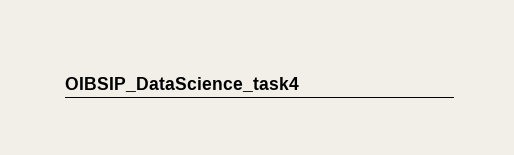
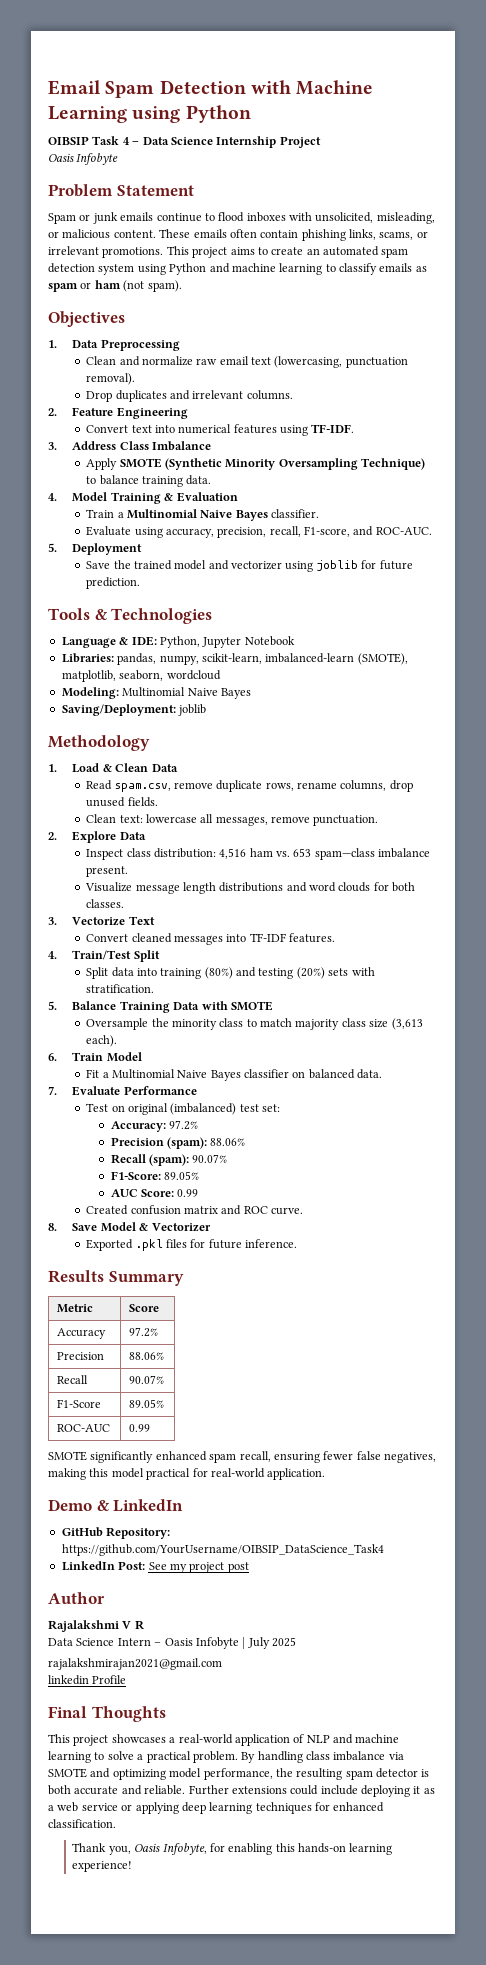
- OIBSIP_DataScience_task4
+ Email Spam Detection with Machine Learning using Python
+ OIBSIP Task 4 – Data Science Internship Project
+ Oasis Infobyte
+ Problem Statement
+ Spam or junk emails continue to flood inboxes with unsolicited, misleading, or malicious content. These emails often contain phishing links, scams, or irrelevant promotions. This project aims to create an automated spam detection system using Python and machine learning to classify emails as spam or ham (not spam).
+ Objectives
+ 1. Data Preprocessing
+ Clean and normalize raw email text (lowercasing, punctuation removal).
+ Drop duplicates and irrelevant columns.
+ 2. Feature Engineering
+ Convert text into numerical features using TF-IDF.
+ 3. Address Class Imbalance
+ Apply SMOTE (Synthetic Minority Oversampling Technique) to balance training data.
+ 4. Model Training & Evaluation
+ Train a Multinomial Naive Bayes classifier.
+ Evaluate using accuracy, precision, recall, F1-score, and ROC-AUC.
+ 5. Deployment
+ Save the trained model and vectorizer using joblib for future prediction.
+ Tools & Technologies
+ Language & IDE: Python, Jupyter Notebook
+ Libraries: pandas, numpy, scikit-learn, imbalanced-learn (SMOTE), matplotlib, seaborn, wordcloud
+ Modeling: Multinomial Naive Bayes
+ Saving/Deployment: joblib
+ Methodology
+ 1. Load & Clean Data
+ Read spam.csv, remove duplicate rows, rename columns, drop unused fields.
+ Clean text: lowercase all messages, remove punctuation.
+ 2. Explore Data
+ Inspect class distribution: 4,516 ham vs. 653 spam—class imbalance present.
+ Visualize message length distributions and word clouds for both classes.
+ 3. Vectorize Text
+ Convert cleaned messages into TF-IDF features.
+ 4. Train/Test Split
+ Split data into training (80%) and testing (20%) sets with stratification.
+ 5. Balance Training Data with SMOTE
+ Oversample the minority class to match majority class size (3,613 each).
+ 6. Train Model
+ Fit a Multinomial Naive Bayes classifier on balanced data.
+ 7. Evaluate Performance
+ Test on original (imbalanced) test set:
+ Accuracy: 97.2%
+ Precision (spam): 88.06%
+ Recall (spam): 90.07%
+ F1-Score: 89.05%
+ AUC Score: 0.99
+ Created confusion matrix and ROC curve.
+ 8. Save Model & Vectorizer
+ Exported .pkl files for future inference.
+ Results Summary
+ Metric | Score
+ Accuracy | 97.2%
+ Precision | 88.06%
+ Recall | 90.07%
+ F1-Score | 89.05%
+ ROC-AUC | 0.99
+ SMOTE significantly enhanced spam recall, ensuring fewer false negatives, making this model practical for real-world application.
+ Demo & LinkedIn
+ GitHub Repository: https://github.com/YourUsername/OIBSIP_DataScience_Task4
+ LinkedIn Post: See my project post
+ Author
+ Rajalakshmi V R
+ Data Science Intern – Oasis Infobyte | July 2025
+ rajalakshmirajan2021@gmail.com
+ linkedin Profile
+ Final Thoughts
+ This project showcases a real-world application of NLP and machine learning to solve a practical problem. By handling class imbalance via SMOTE and optimizing model performance, the resulting spam detector is both accurate and reliable. Further extensions could include deploying it as a web service or applying deep learning techniques for enhanced classification.
+ Thank you, Oasis Infobyte, for enabling this hands-on learning experience!

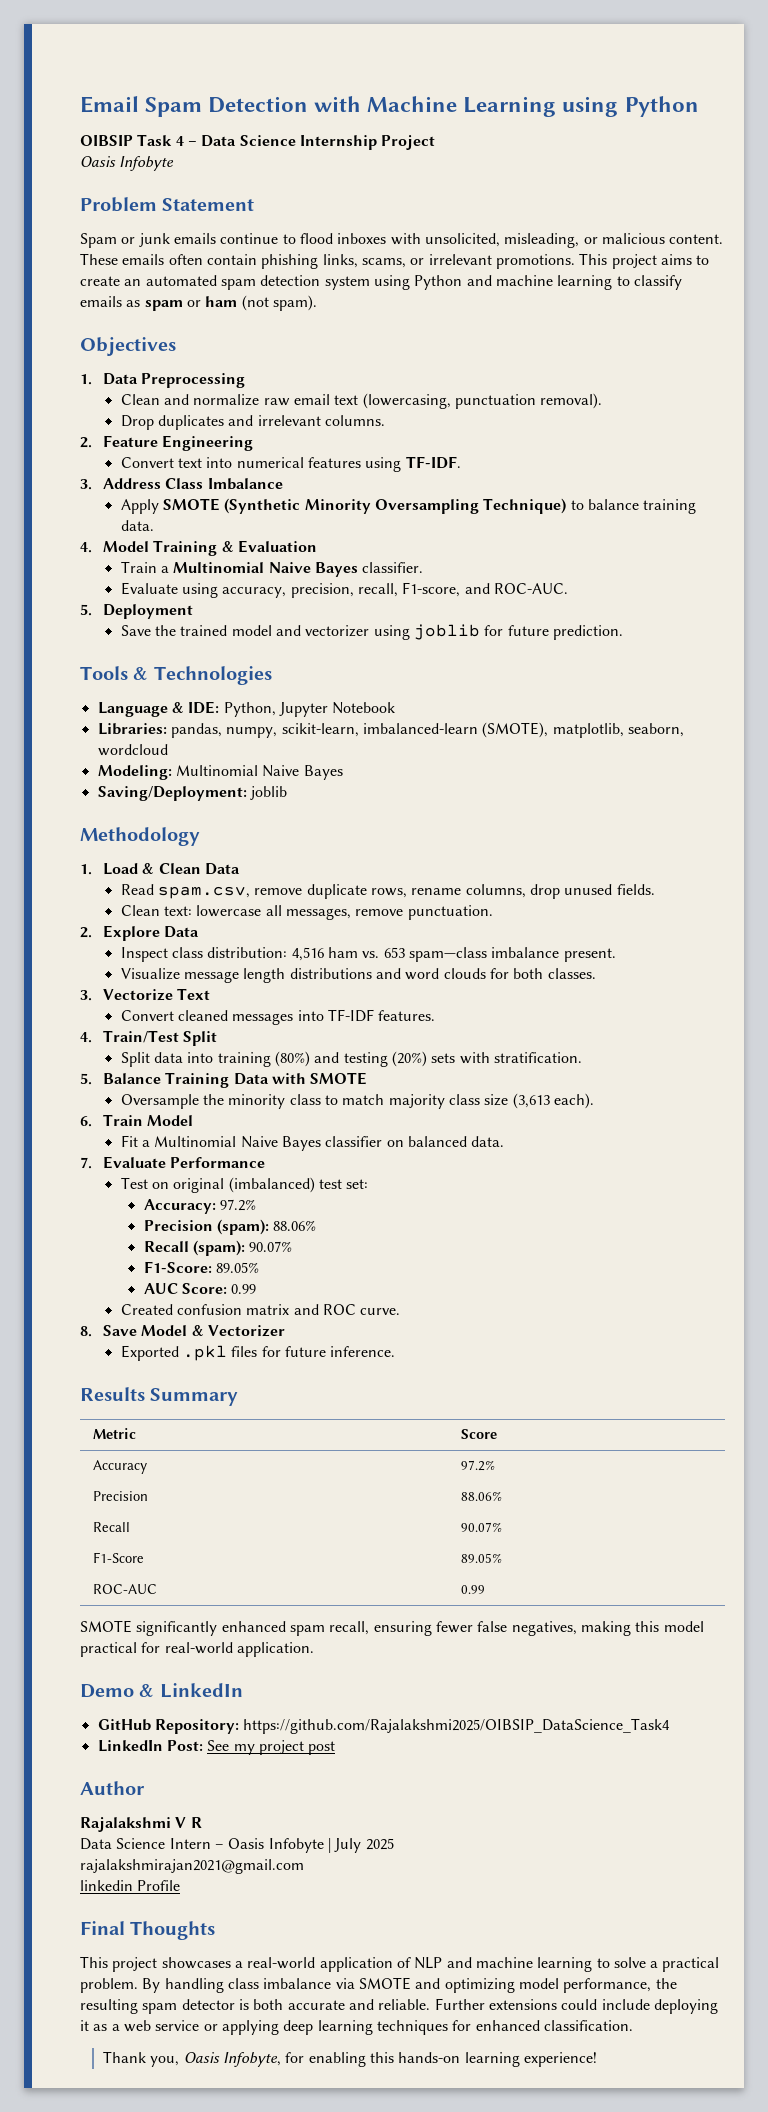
- GitHub Repository: https://github.com/YourUsername/OIBSIP_DataScience_Task4
+ GitHub Repository: https://github.com/Rajalakshmi2025/OIBSIP_DataScience_Task4

